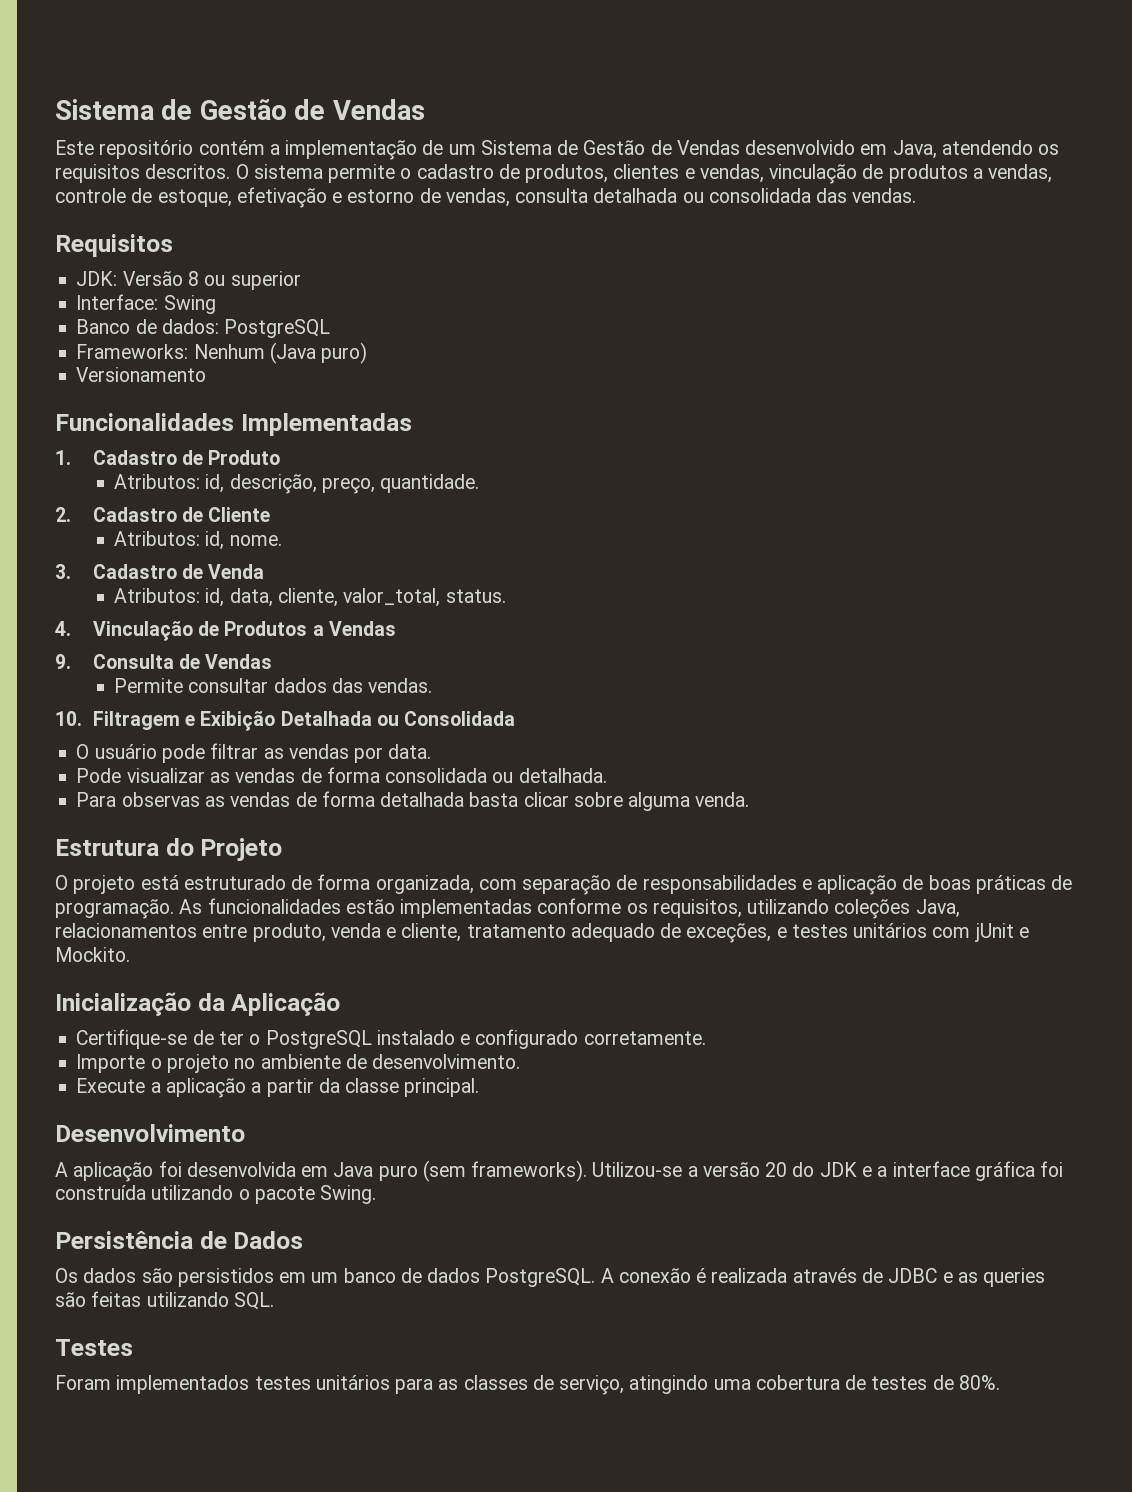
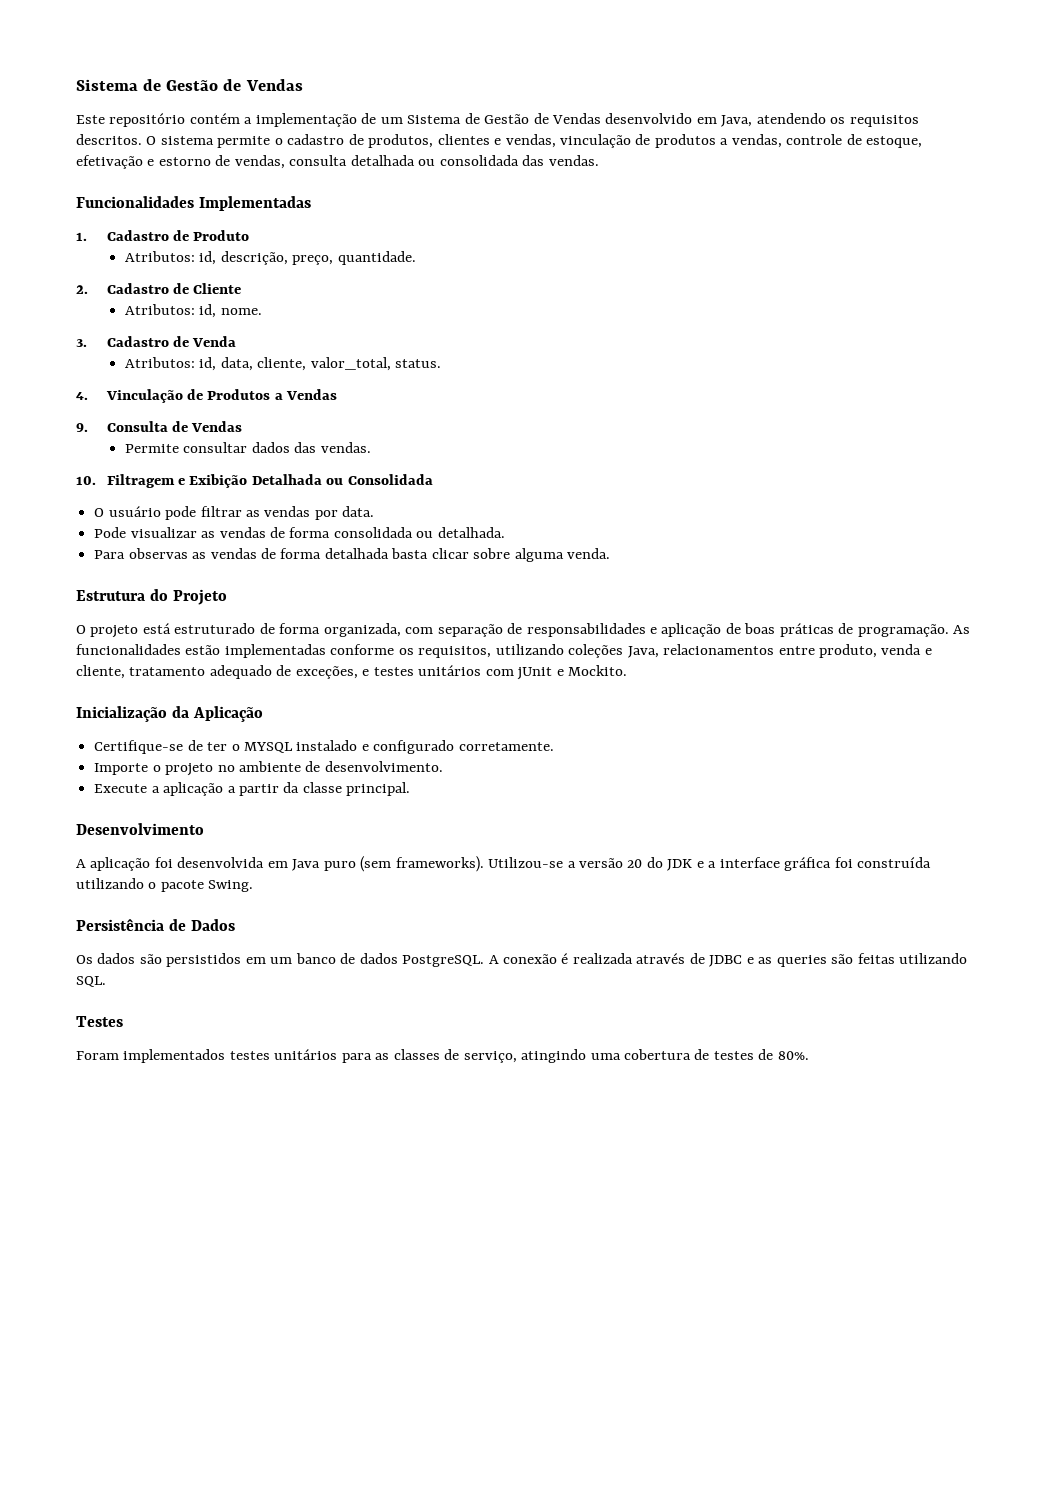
- Requisitos
- JDK: Versão 8 ou superior
- Interface: Swing
- Banco de dados: PostgreSQL
- Frameworks: Nenhum (Java puro)
- Versionamento
- Certifique-se de ter o PostgreSQL instalado e configurado corretamente.
+ Certifique-se de ter o MYSQL instalado e configurado corretamente.

